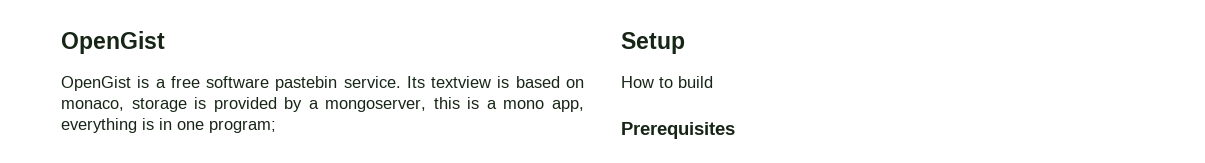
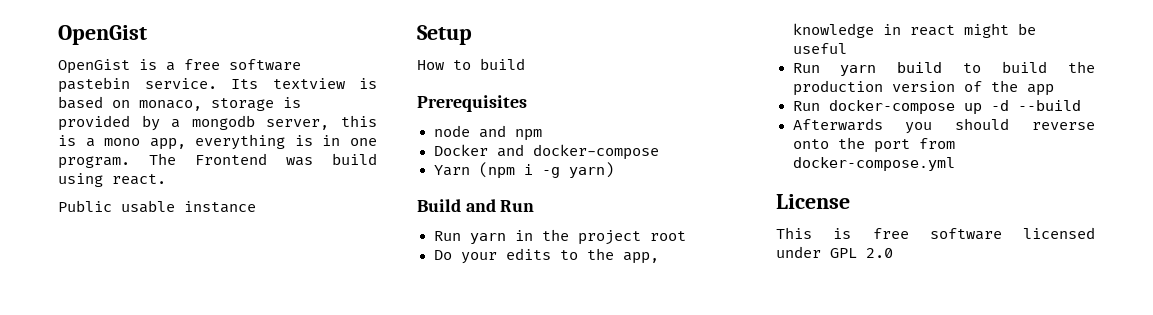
- Its textview is based on monaco, storage is provided by a mongoserver, this is a mono app, everything is in one program;
+ Its textview is based on monaco, storage is provided by a mongodb server, this is a mono app, everything is in one program. The Frontend was build using react.
+ Public usable instance
+ node and npm
+ Docker and docker-compose
+ Yarn (npm i -g yarn)
+ Build and Run
+ Run yarn in the project root
+ Do your edits to the app, knowledge in react might be useful
+ Run yarn build to build the production version of the app
+ Run docker-compose up -d --build
+ Afterwards you should reverse onto the port from docker-compose.yml
+ License
+ This is free software licensed under GPL 2.0

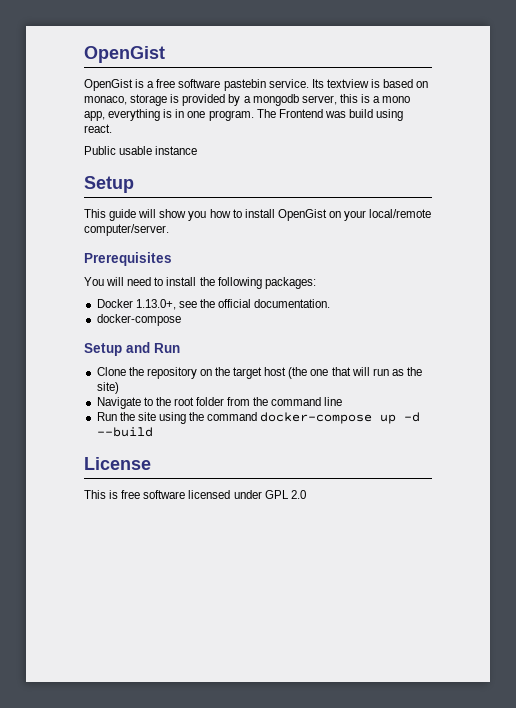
- How to build
+ This guide will show you how to install OpenGist on your local/remote computer/server.
  Prerequisites
- node and npm
- Docker and docker-compose
- Yarn (npm i -g yarn)
- Build and Run
- Run yarn in the project root
- Do your edits to the app, knowledge in react might be useful
- Run yarn build to build the production version of the app
- Run docker-compose up -d --build
- Afterwards you should reverse onto the port from docker-compose.yml
+ You will need to install the following packages:
+ Docker 1.13.0+, see the official documentation.
+ docker-compose
+ Setup and Run
+ Clone the repository on the target host (the one that will run as the site)
+ Navigate to the root folder from the command line
+ Run the site using the command docker-compose up -d --build

